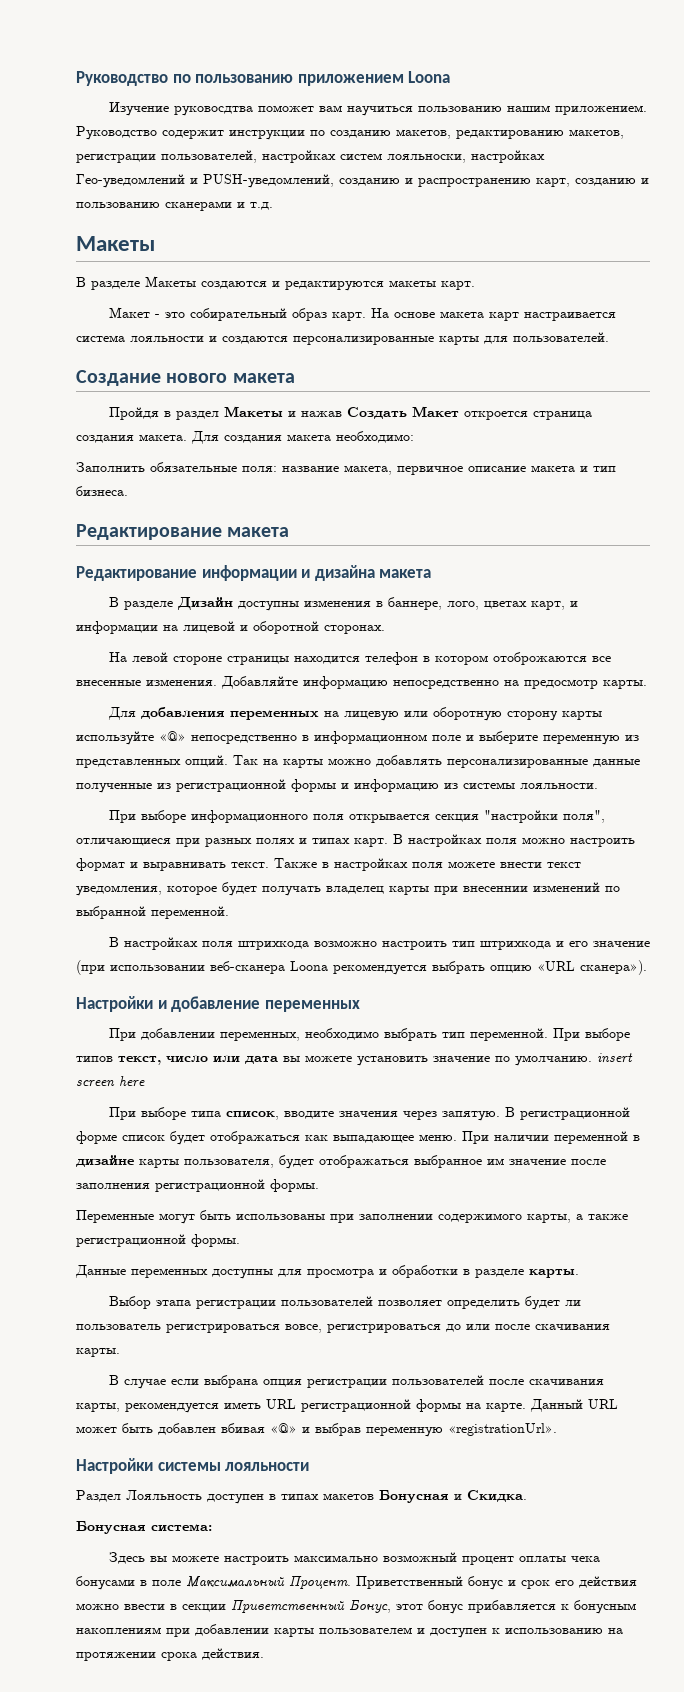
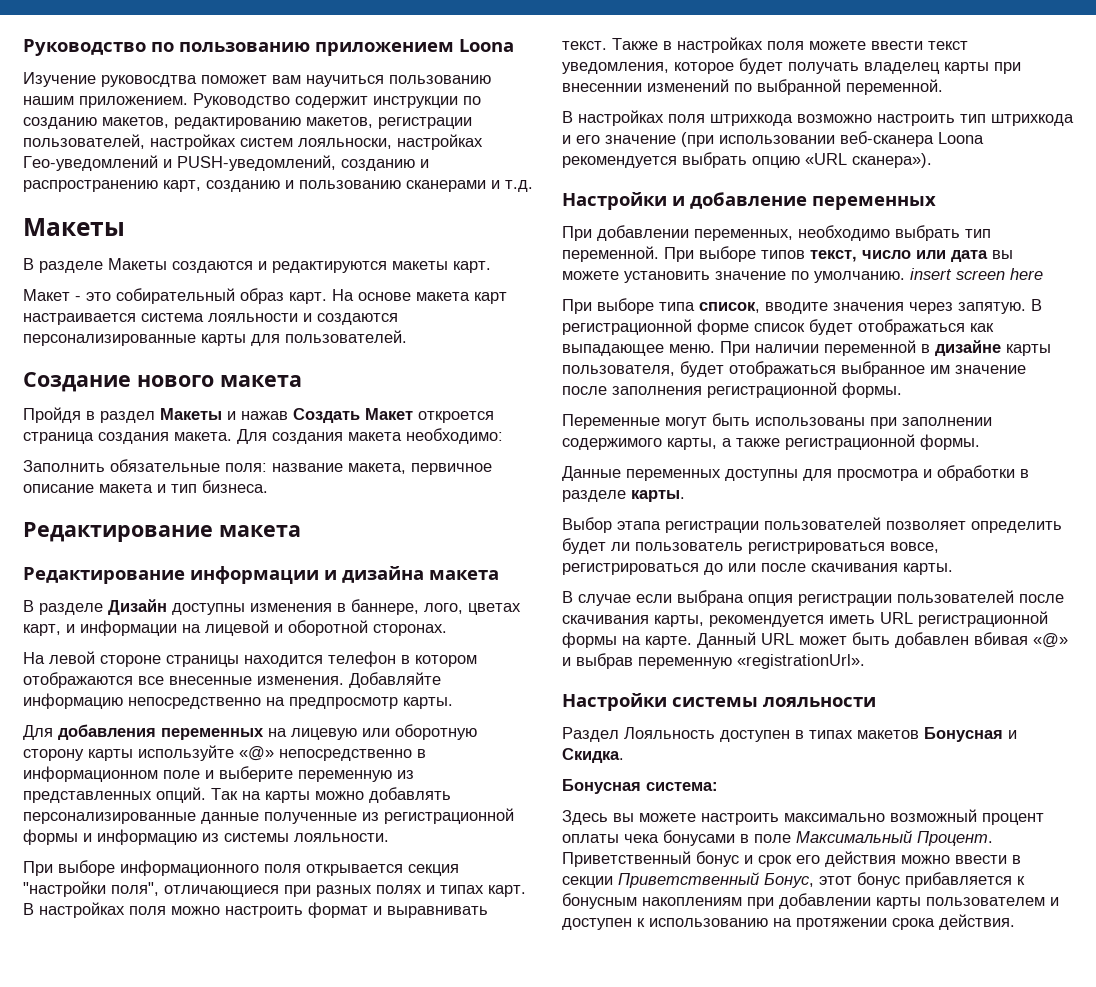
- На левой стороне страницы находится телефон в котором отоброжаются все внесенные изменения.
+ На левой стороне страницы находится телефон в котором отображаются все внесенные изменения.
- Добавляйте информацию непосредственно на предосмотр карты.
+ Добавляйте информацию непосредственно на предпросмотр карты.
- Также в настройках поля можете внести текст уведомления, которое будет получать владелец карты при внесеннии изменений по выбранной переменной.
+ Также в настройках поля можете ввести текст уведомления, которое будет получать владелец карты при внесеннии изменений по выбранной переменной.

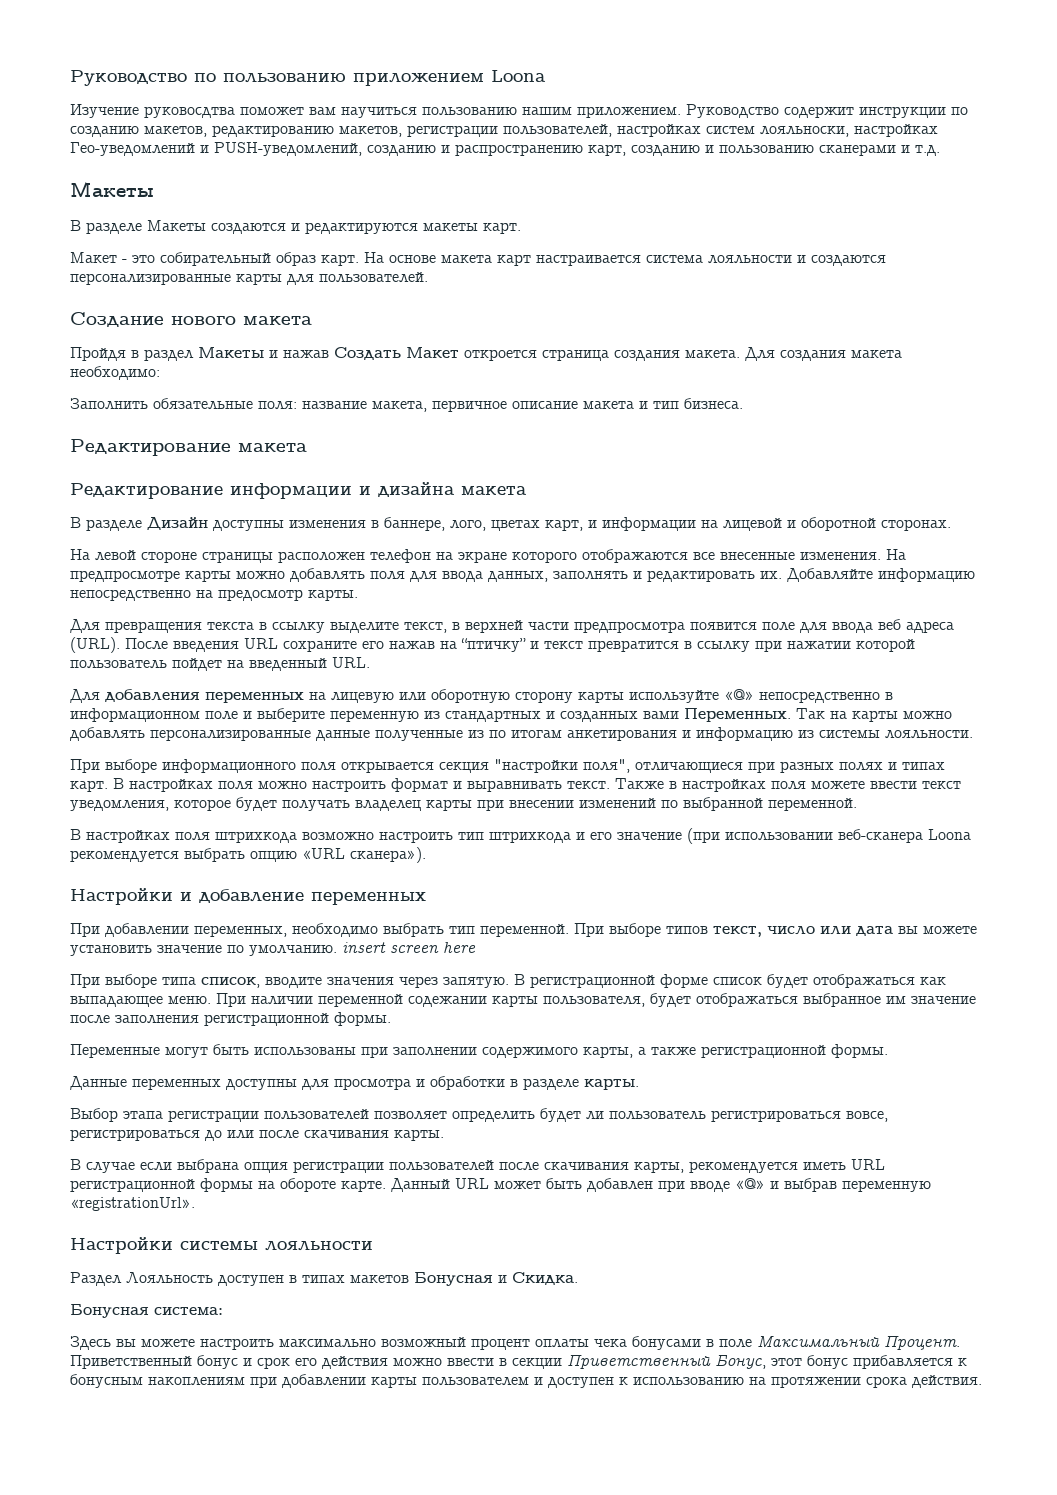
- На левой стороне страницы находится телефон в котором отображаются все внесенные изменения.
+ На левой стороне страницы расположен телефон на экране которого отображаются все внесенные изменения. На предпросмотре карты можно добавлять поля для ввода данных, заполнять и редактировать их.
- Добавляйте информацию непосредственно на предпросмотр карты.
+ Добавляйте информацию непосредственно на предосмотр карты.
+ Для превращения текста в ссылку выделите текст, в верхней части предпросмотра появится поле для ввода веб адреса (URL). После введения URL сохраните его нажав на “птичку” и текст превратится в ссылку при нажатии которой пользователь пойдет на введенный URL.
- Для добавления переменных на лицевую или оборотную сторону карты используйте «@» непосредственно в информационном поле и выберите переменную из представленных опций.
+ Для добавления переменных на лицевую или оборотную сторону карты используйте «@» непосредственно в информационном поле и выберите переменную из стандартных и созданных вами Переменных.
- Так на карты можно добавлять персонализированные данные полученные из регистрационной формы и информацию из системы лояльности.
+ Так на карты можно добавлять персонализированные данные полученные из по итогам анкетирования и информацию из системы лояльности.
- Также в настройках поля можете ввести текст уведомления, которое будет получать владелец карты при внесеннии изменений по выбранной переменной.
+ Также в настройках поля можете ввести текст уведомления, которое будет получать владелец карты при внесении изменений по выбранной переменной.
- При наличии переменной в дизайне карты пользователя, будет отображаться выбранное им значение после заполнения регистрационной формы.
+ При наличии переменной содежании карты пользователя, будет отображаться выбранное им значение после заполнения регистрационной формы.
- В случае если выбрана опция регистрации пользователей после скачивания карты, рекомендуется иметь URL регистрационной формы на карте.
+ В случае если выбрана опция регистрации пользователей после скачивания карты, рекомендуется иметь URL регистрационной формы на обороте карте.
- Данный URL может быть добавлен вбивая «@» и выбрав переменную «registrationUrl».
+ Данный URL может быть добавлен при вводе «@» и выбрав переменную «registrationUrl».

